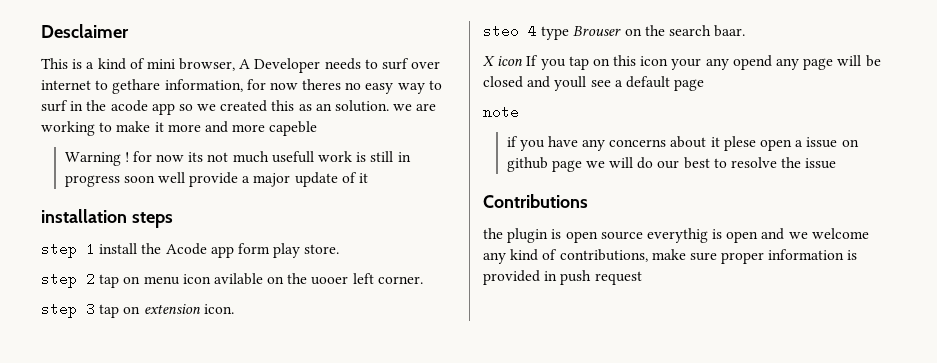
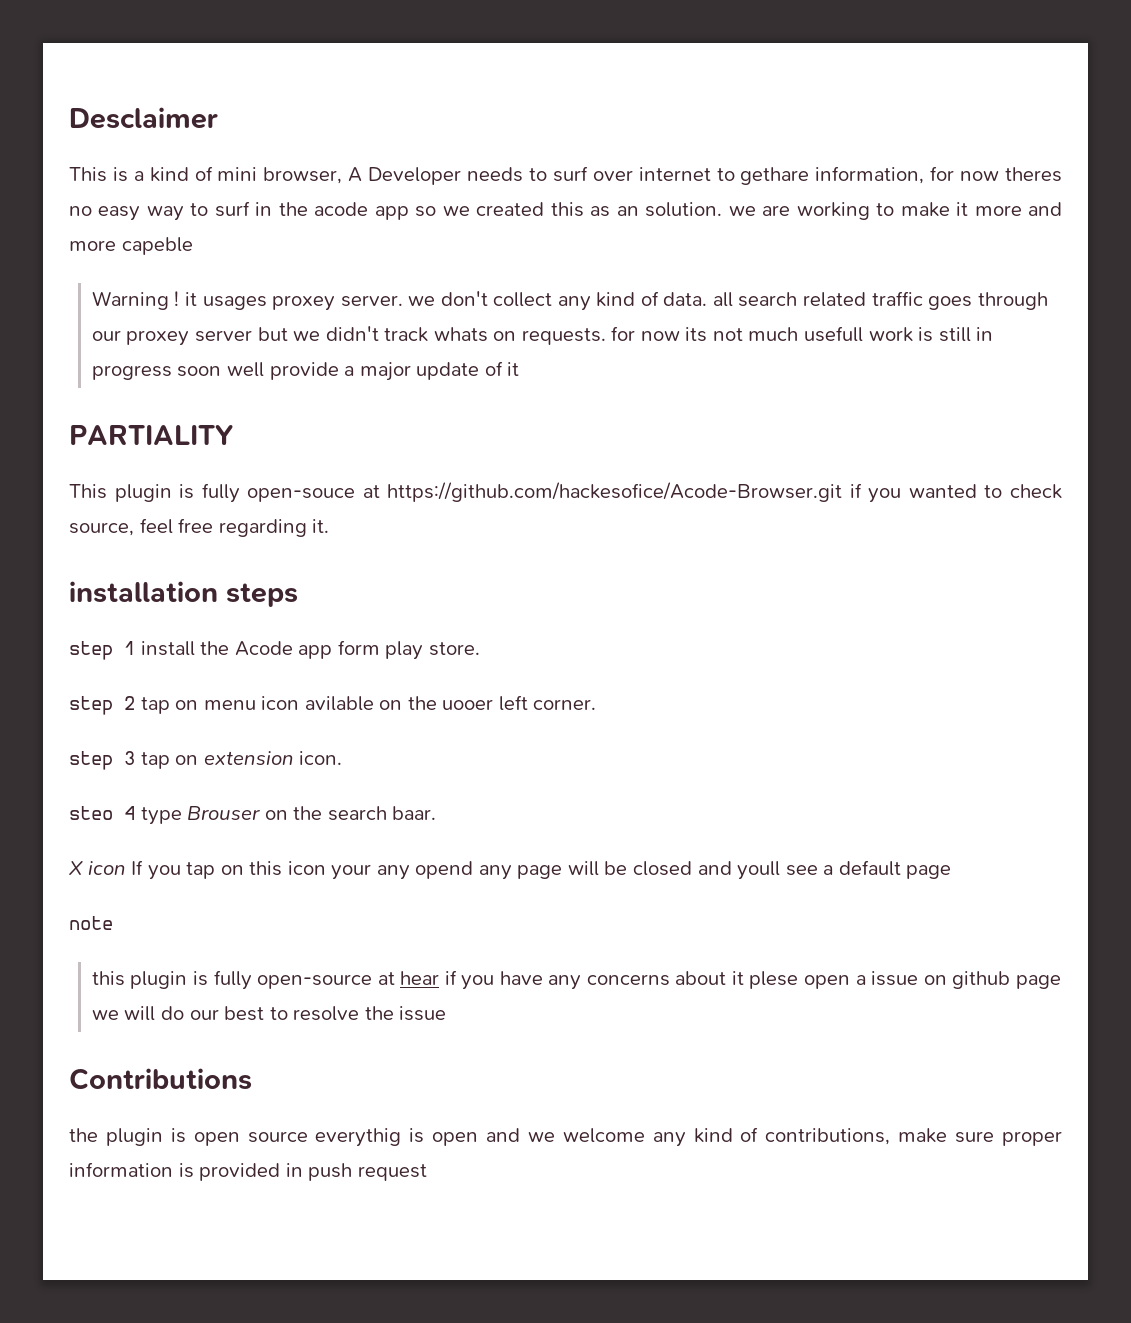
- Warning ! for now its not much usefull work is still in progress soon well provide a major update of it
+ Warning ! it usages proxey server. we don't collect any kind of data. all search related traffic goes through our proxey server but we didn't track whats on requests. for now its not much usefull work is still in progress soon well provide a major update of it
+ PARTIALITY
+ This plugin is fully open-souce at https://github.com/hackesofice/Acode-Browser.git if you wanted to check source, feel free regarding it.
- if you have any concerns about it plese open a issue on github page we will do our best to resolve the issue
+ this plugin is fully open-source at hear if you have any concerns about it plese open a issue on github page we will do our best to resolve the issue

